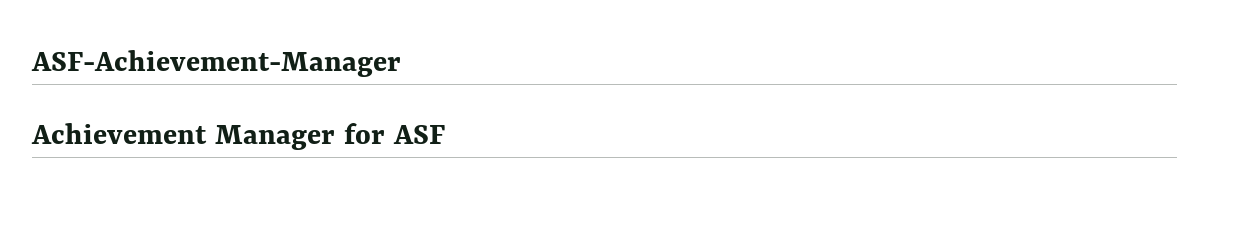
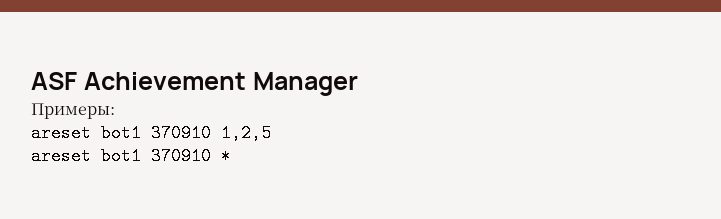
- ASF-Achievement-Manager
- Achievement Manager for ASF
+ ASF Achievement Manager
+ Примеры:
+ areset bot1 370910 1,2,5
+ areset bot1 370910 *

